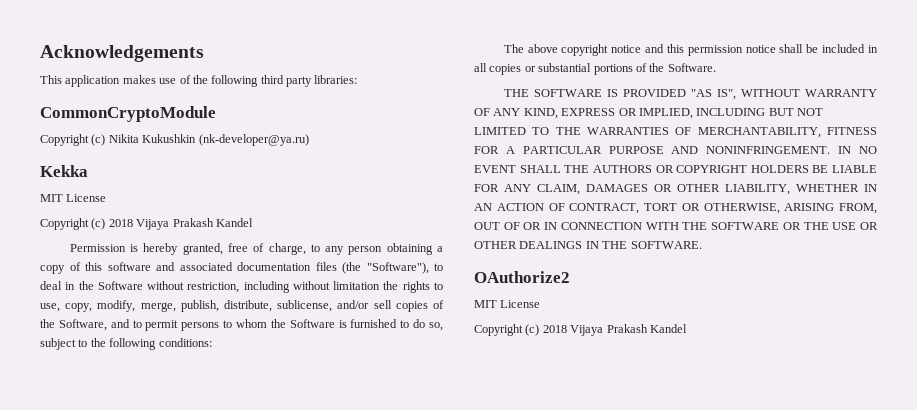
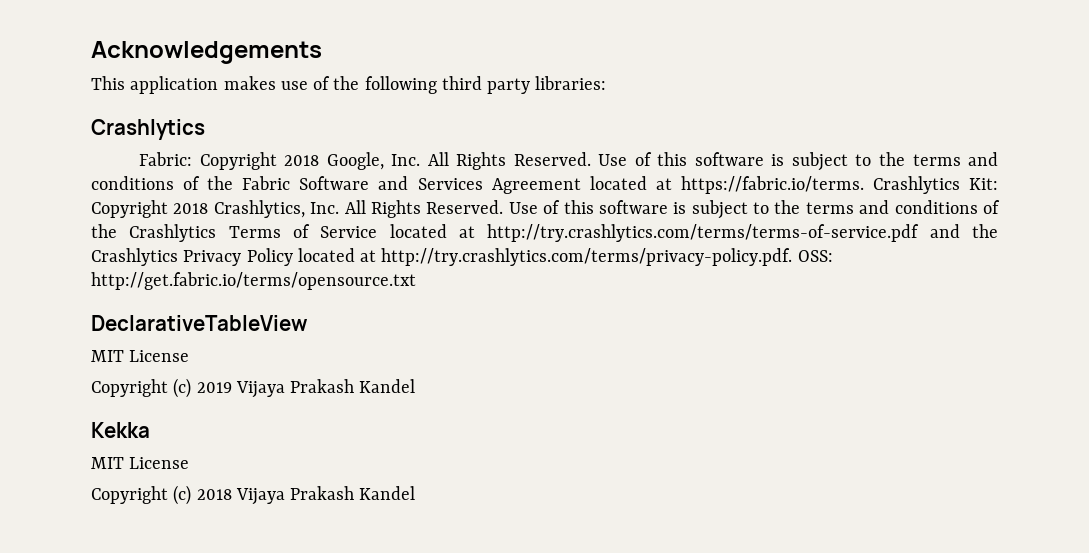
  This application makes use of the following third party libraries:
- CommonCryptoModule
- Copyright (c) Nikita Kukushkin (nk-developer@ya.ru)
+ Crashlytics
+ Fabric: Copyright 2018 Google, Inc. All Rights Reserved. Use of this software is subject to the terms and conditions of the Fabric Software and Services Agreement located at https://fabric.io/terms. Crashlytics Kit: Copyright 2018 Crashlytics, Inc. All Rights Reserved. Use of this software is subject to the terms and conditions of the Crashlytics Terms of Service located at http://try.crashlytics.com/terms/terms-of-service.pdf and the Crashlytics Privacy Policy located at http://try.crashlytics.com/terms/privacy-policy.pdf. OSS: http://get.fabric.io/terms/opensource.txt
+ DeclarativeTableView
+ MIT License
+ Copyright (c) 2019 Vijaya Prakash Kandel
- Permission is hereby granted, free of charge, to any person obtaining a copy of this software and associated documentation files (the "Software"), to deal in the Software without restriction, including without limitation the rights to use, copy, modify, merge, publish, distribute, sublicense, and/or sell copies of the Software, and to permit persons to whom the Software is furnished to do so, subject to the following conditions:
- The above copyright notice and this permission notice shall be included in all copies or substantial portions of the Software.
- THE SOFTWARE IS PROVIDED "AS IS", WITHOUT WARRANTY OF ANY KIND, EXPRESS OR IMPLIED, INCLUDING BUT NOT LIMITED TO THE WARRANTIES OF MERCHANTABILITY, FITNESS FOR A PARTICULAR PURPOSE AND NONINFRINGEMENT. IN NO EVENT SHALL THE AUTHORS OR COPYRIGHT HOLDERS BE LIABLE FOR ANY CLAIM, DAMAGES OR OTHER LIABILITY, WHETHER IN AN ACTION OF CONTRACT, TORT OR OTHERWISE, ARISING FROM, OUT OF OR IN CONNECTION WITH THE SOFTWARE OR THE USE OR OTHER DEALINGS IN THE SOFTWARE.
- OAuthorize2
- MIT License
- Copyright (c) 2018 Vijaya Prakash Kandel

